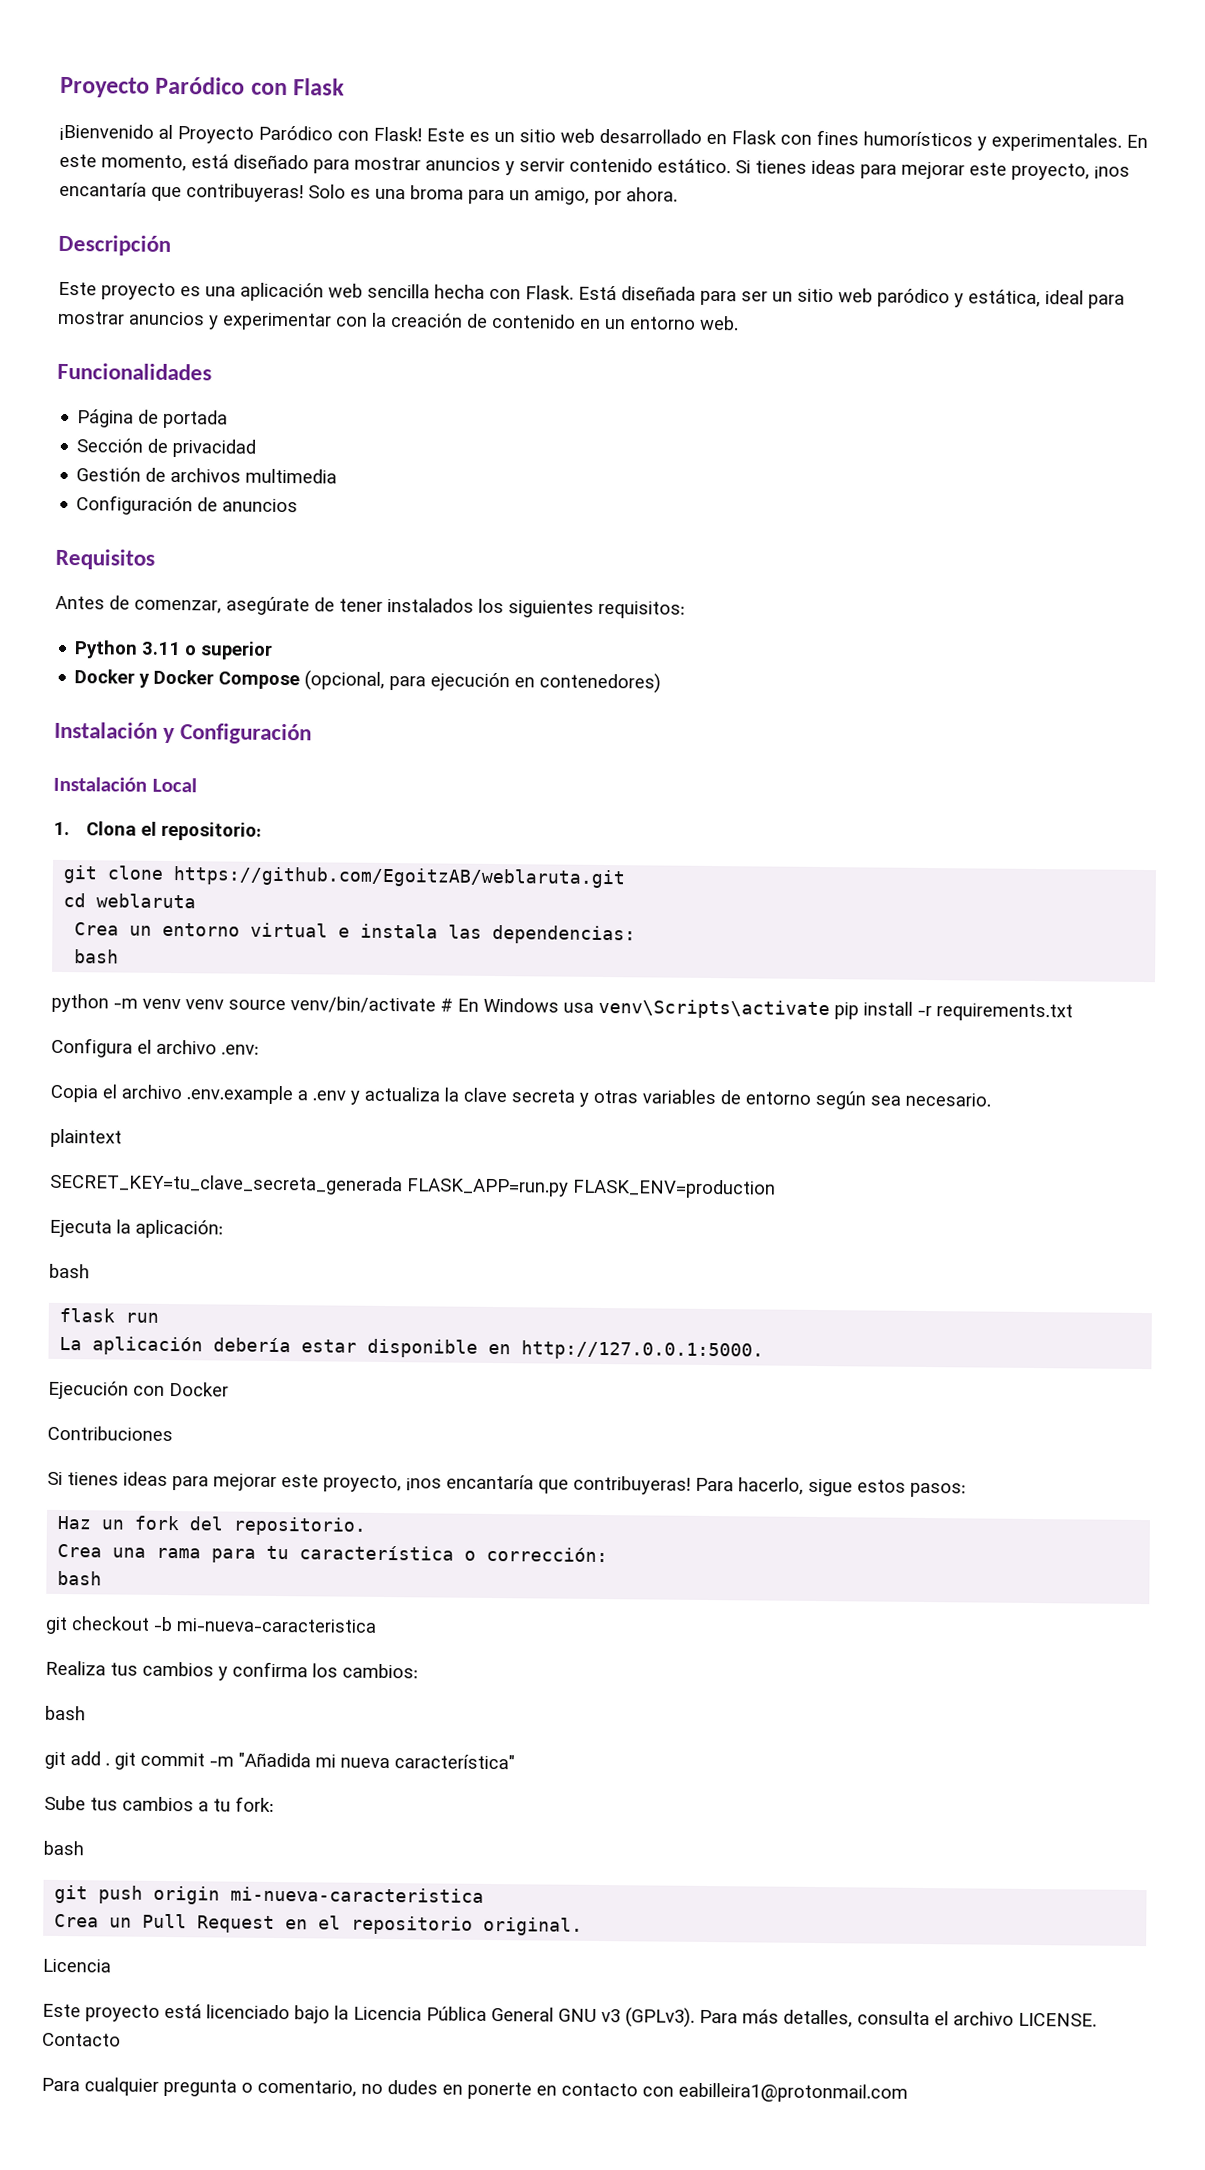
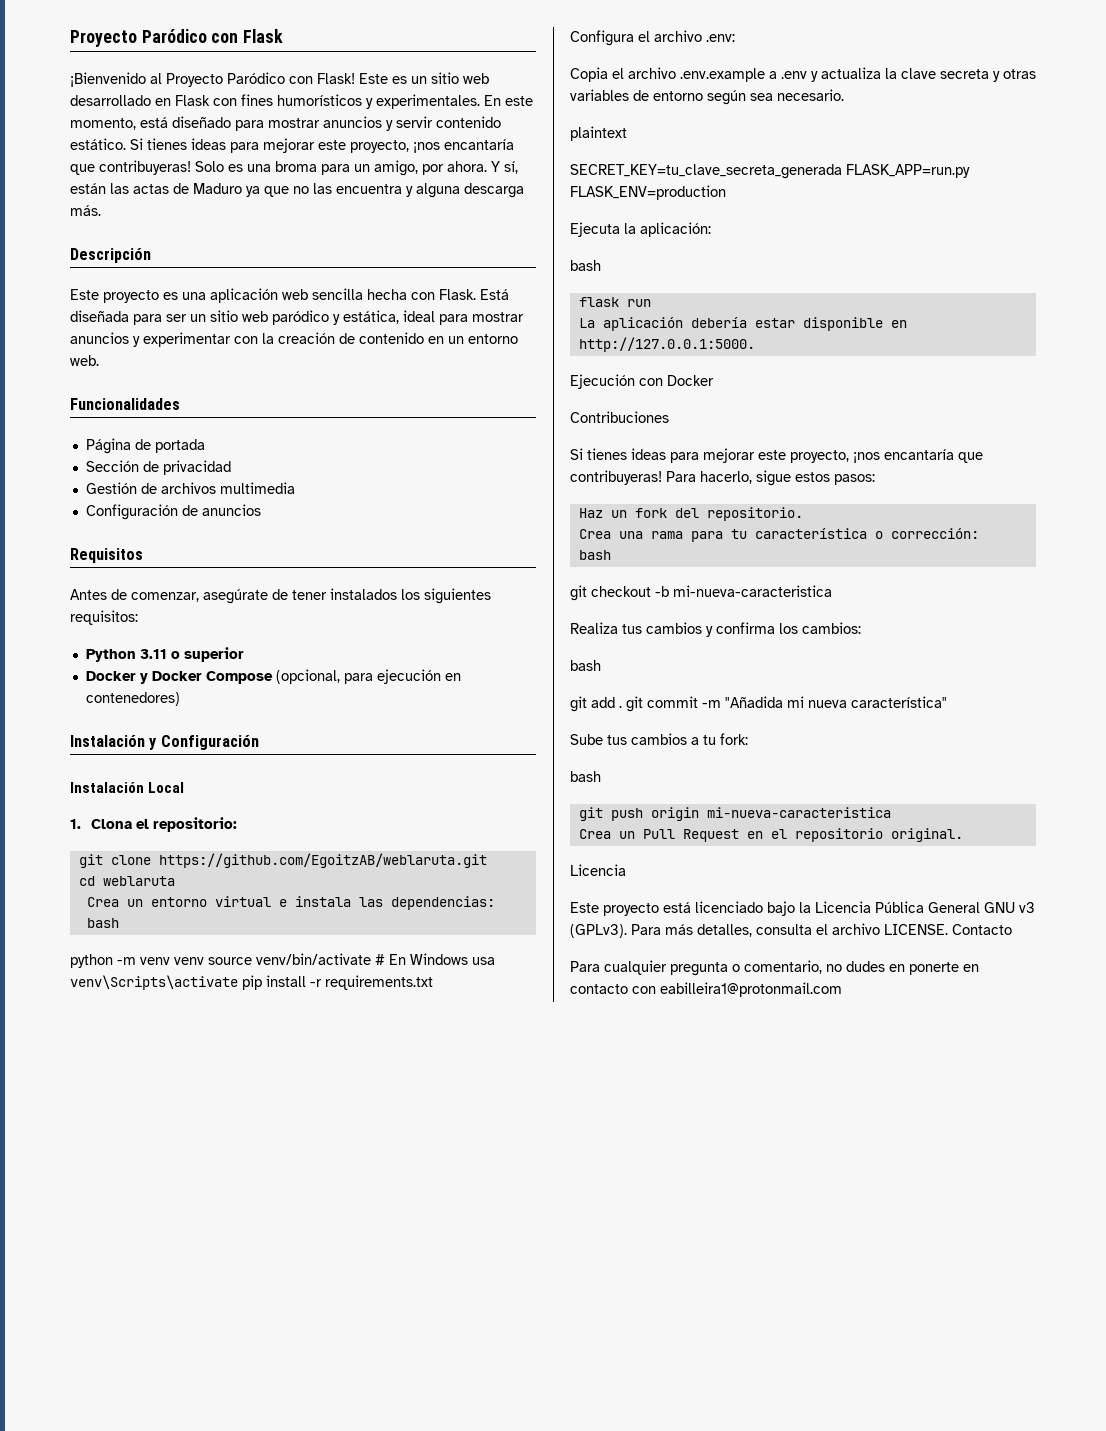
+ Y sí, están las actas de Maduro ya que no las encuentra y alguna descarga más.

